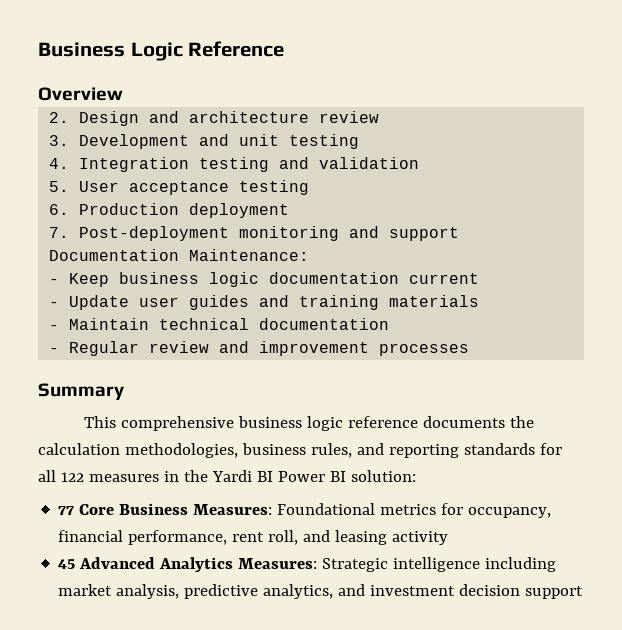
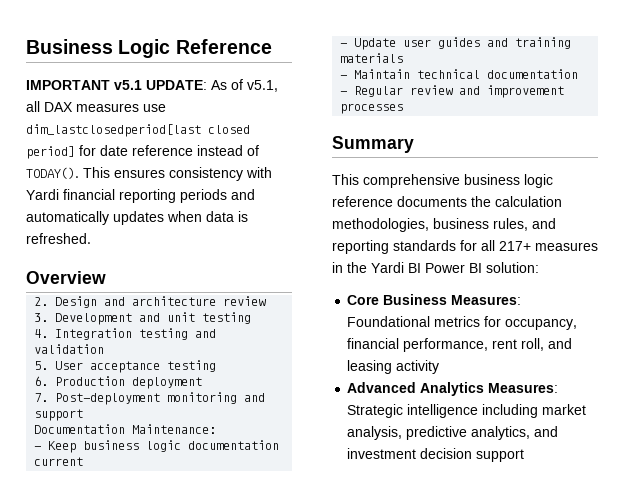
+ IMPORTANT v5.1 UPDATE: As of v5.1, all DAX measures use dim_lastclosedperiod[last closed period] for date reference instead of TODAY(). This ensures consistency with Yardi financial reporting periods and automatically updates when data is refreshed.
- This comprehensive business logic reference documents the calculation methodologies, business rules, and reporting standards for all 122 measures in the Yardi BI Power BI solution:
+ This comprehensive business logic reference documents the calculation methodologies, business rules, and reporting standards for all 217+ measures in the Yardi BI Power BI solution:
- 77 Core Business Measures: Foundational metrics for occupancy, financial performance, rent roll, and leasing activity
+ Core Business Measures: Foundational metrics for occupancy, financial performance, rent roll, and leasing activity
- 45 Advanced Analytics Measures: Strategic intelligence including market analysis, predictive analytics, and investment decision support
+ Advanced Analytics Measures: Strategic intelligence including market analysis, predictive analytics, and investment decision support

